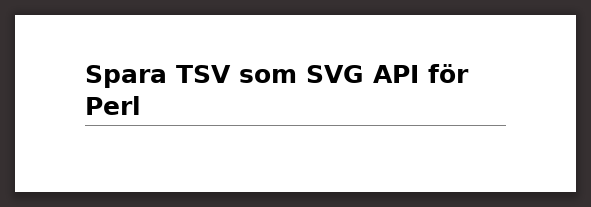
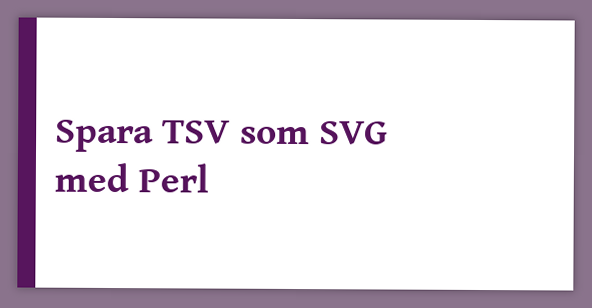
- Spara TSV som SVG API för Perl
+ Spara TSV som SVG med Perl

